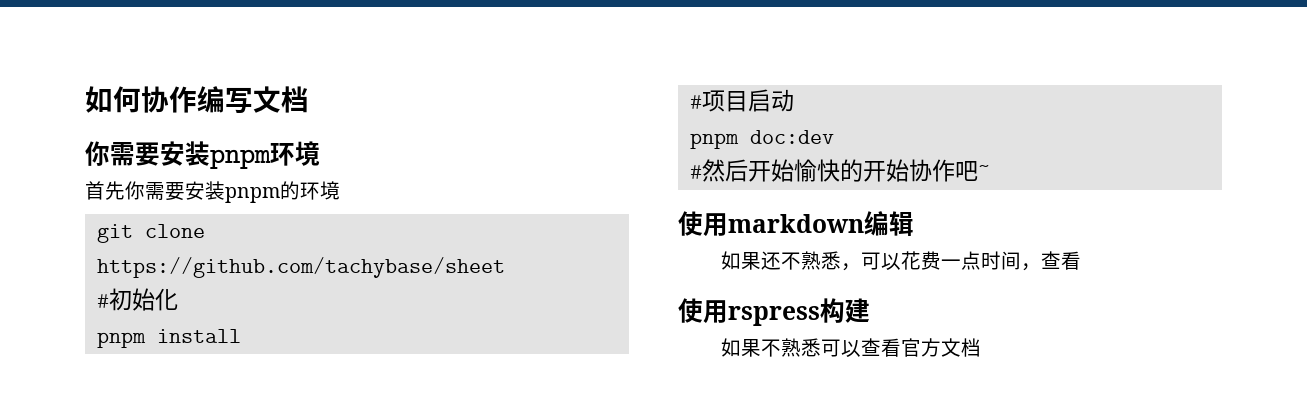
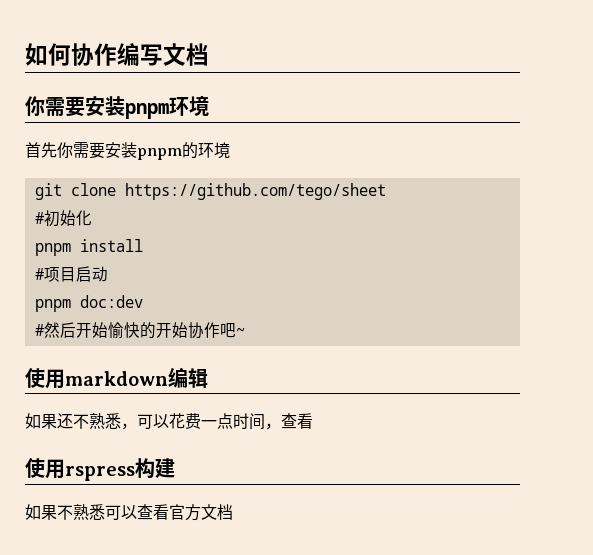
- git clone https://github.com/tachybase/sheet
+ git clone https://github.com/tego/sheet

